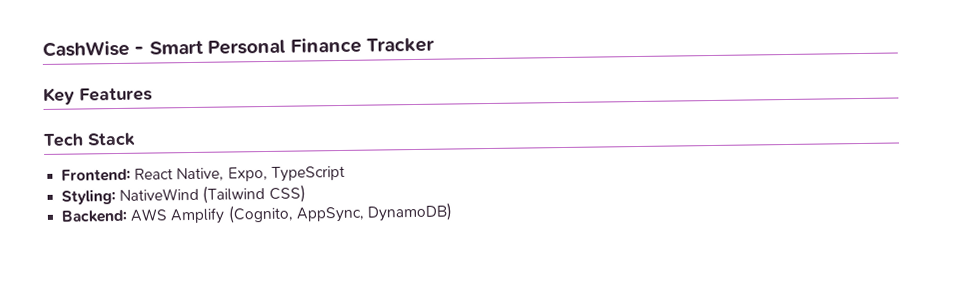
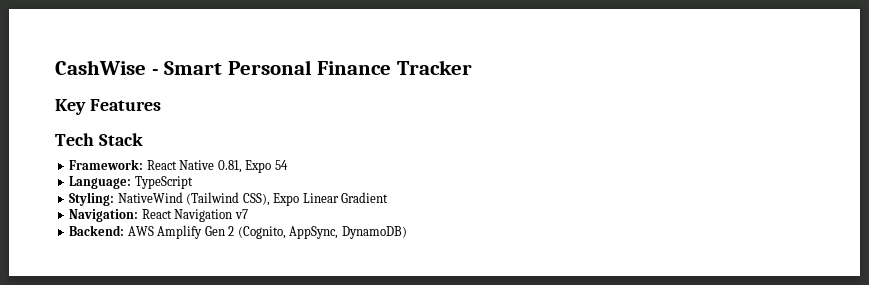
- Frontend: React Native, Expo, TypeScript
- Styling: NativeWind (Tailwind CSS)
+ Framework: React Native 0.81, Expo 54
+ Language: TypeScript
+ Styling: NativeWind (Tailwind CSS), Expo Linear Gradient
+ Navigation: React Navigation v7
- Backend: AWS Amplify (Cognito, AppSync, DynamoDB)
+ Backend: AWS Amplify Gen 2 (Cognito, AppSync, DynamoDB)

